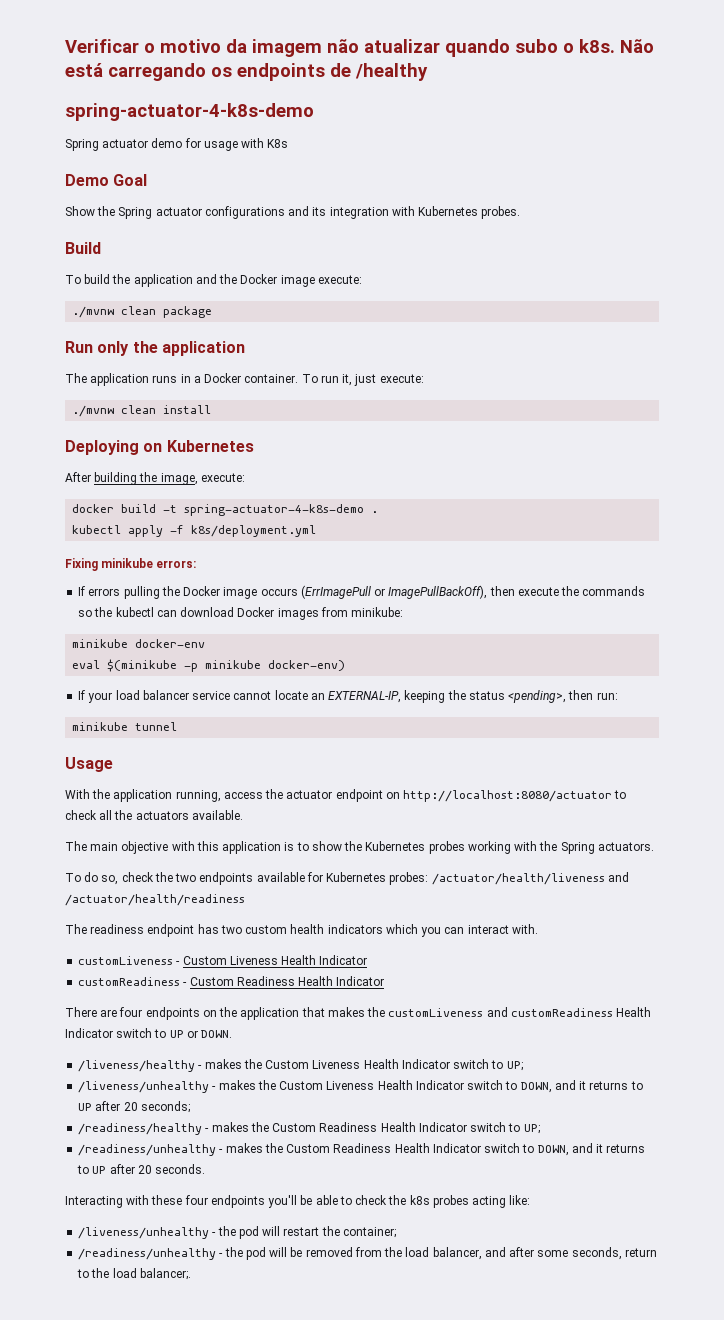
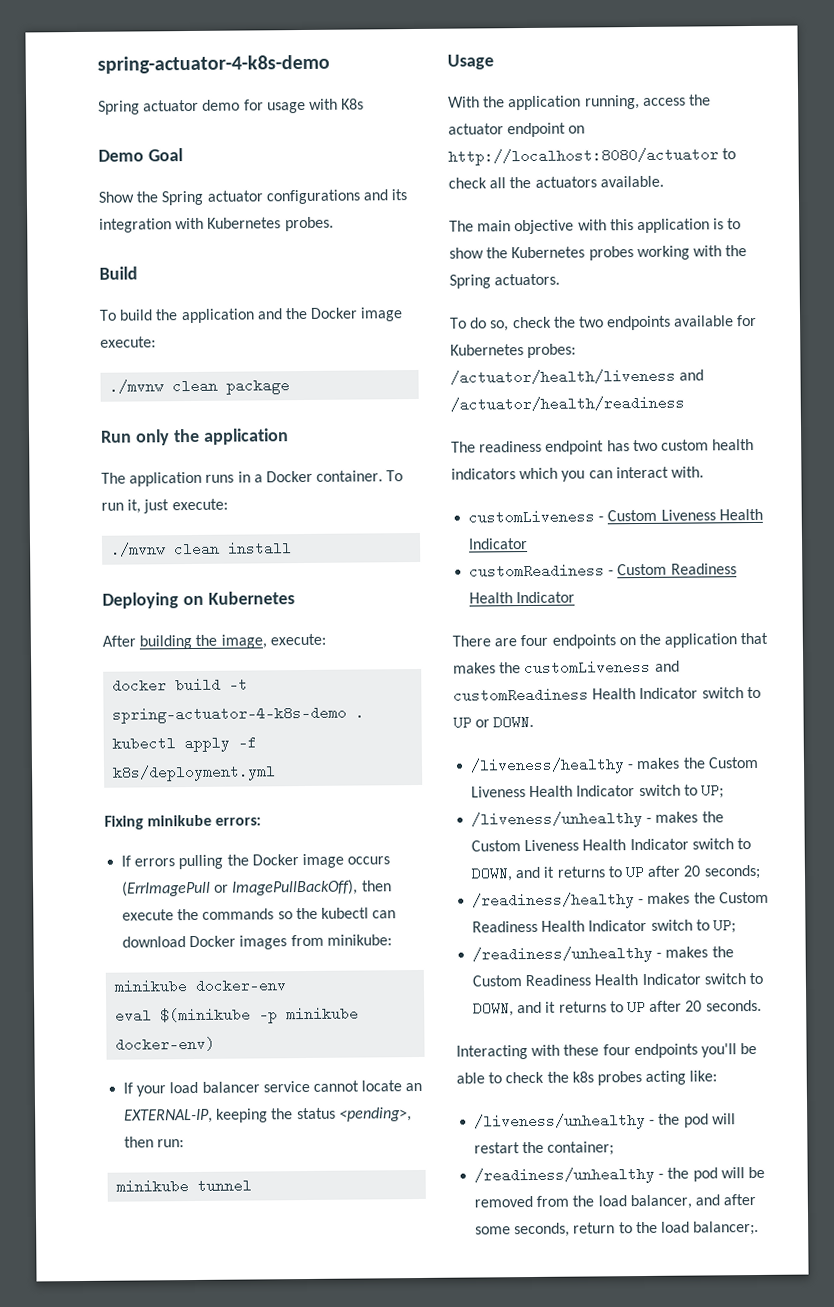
- Verificar o motivo da imagem não atualizar quando subo o k8s. Não está carregando os endpoints de /healthy

